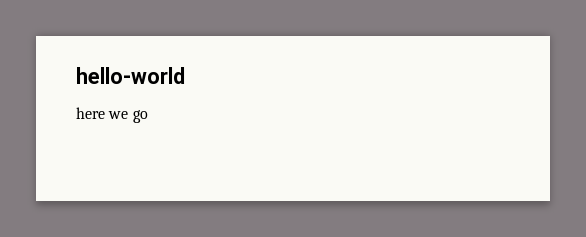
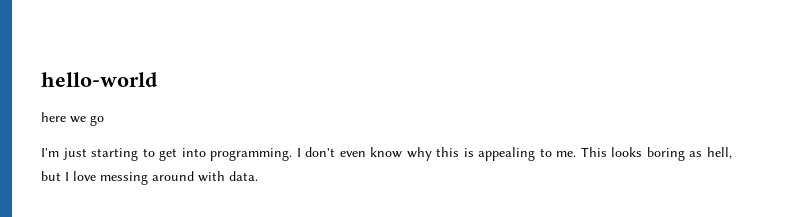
+ I'm just starting to get into programming. I don't even know why this is appealing to me. This looks boring as hell, but I love messing around with data.

